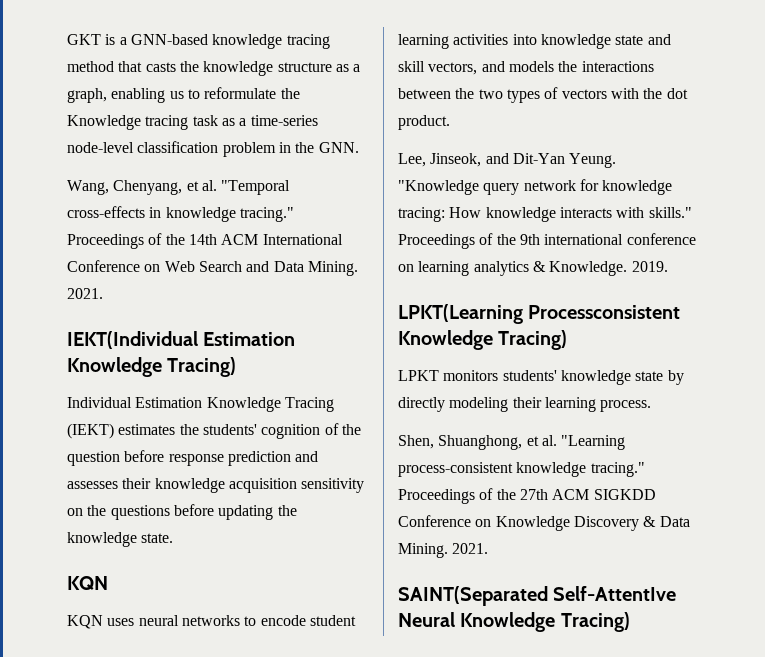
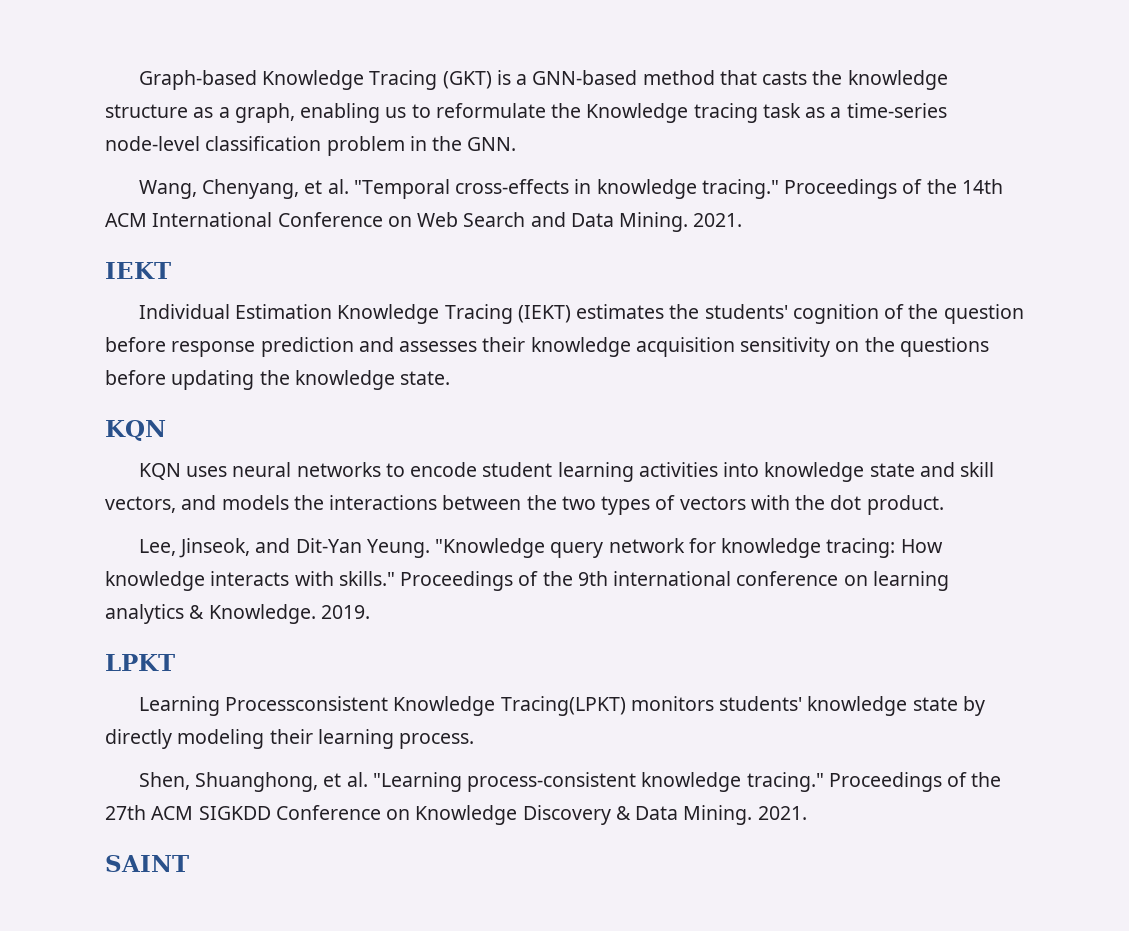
- GKT is a GNN-based knowledge tracing method that casts the knowledge structure as a graph, enabling us to reformulate the Knowledge tracing task as a time-series node-level classification problem in the GNN.
+ Graph-based Knowledge Tracing (GKT) is a GNN-based method that casts the knowledge structure as a graph, enabling us to reformulate the Knowledge tracing task as a time-series node-level classification problem in the GNN.
- IEKT(Individual Estimation Knowledge Tracing)
+ IEKT
- LPKT(Learning Processconsistent Knowledge Tracing)
- LPKT monitors students' knowledge state by directly modeling their learning process.
+ LPKT
+ Learning Processconsistent Knowledge Tracing(LPKT) monitors students' knowledge state by directly modeling their learning process.
- SAINT(Separated Self-AttentIve Neural Knowledge Tracing)
+ SAINT

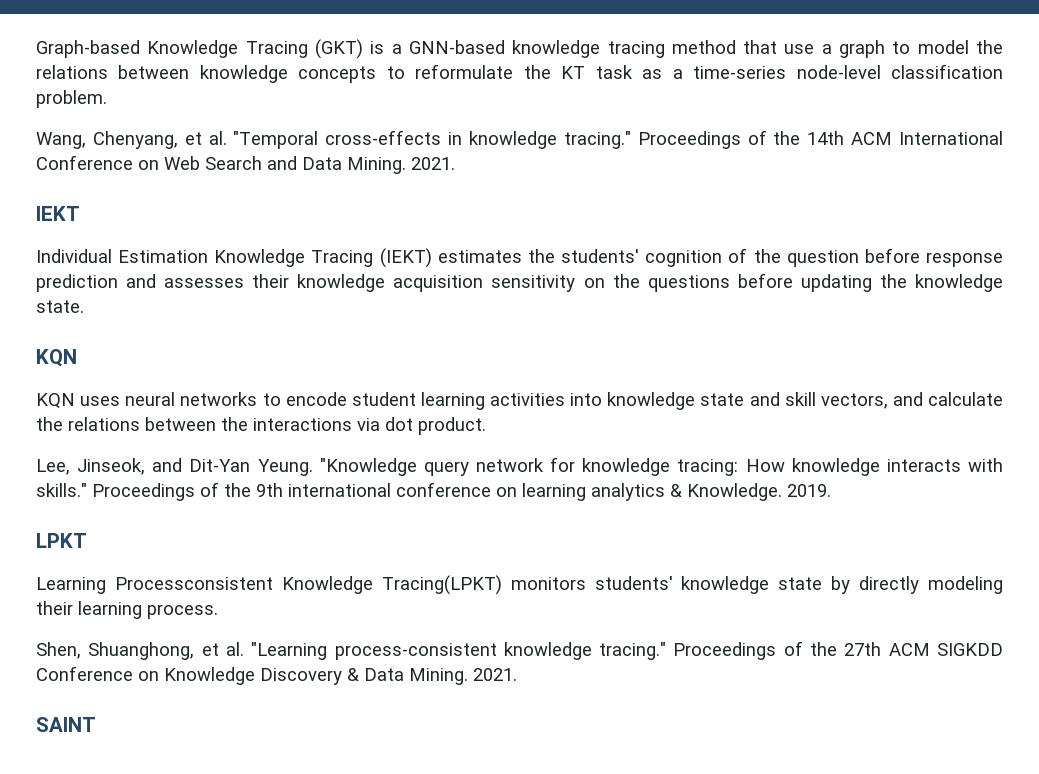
- Graph-based Knowledge Tracing (GKT) is a GNN-based method that casts the knowledge structure as a graph, enabling us to reformulate the Knowledge tracing task as a time-series node-level classification problem in the GNN.
+ Graph-based Knowledge Tracing (GKT) is a GNN-based knowledge tracing method that use a graph to model the relations between knowledge concepts to reformulate the KT task as a time-series node-level classification problem.
- KQN uses neural networks to encode student learning activities into knowledge state and skill vectors, and models the interactions between the two types of vectors with the dot product.
+ KQN uses neural networks to encode student learning activities into knowledge state and skill vectors, and calculate the relations between the interactions via dot product.

